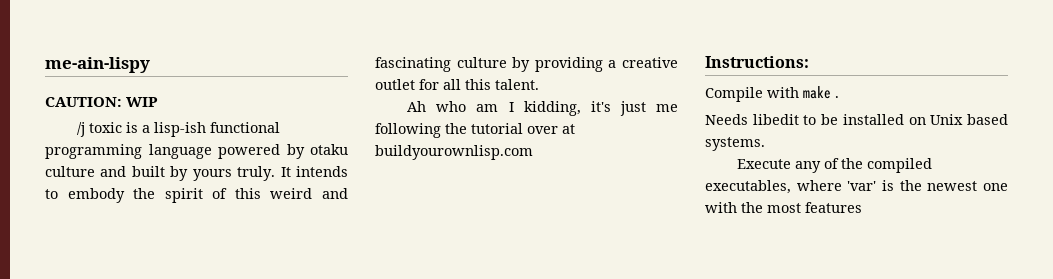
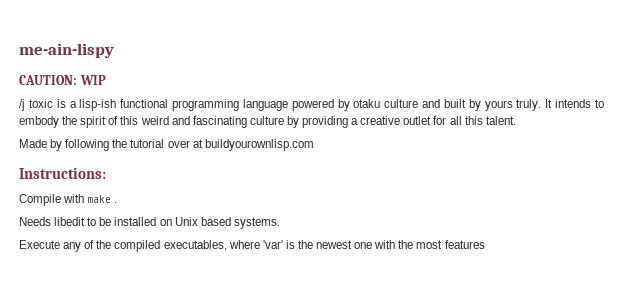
- Ah who am I kidding, it's just me following the tutorial over at buildyourownlisp.com
+ Made by following the tutorial over at buildyourownlisp.com

